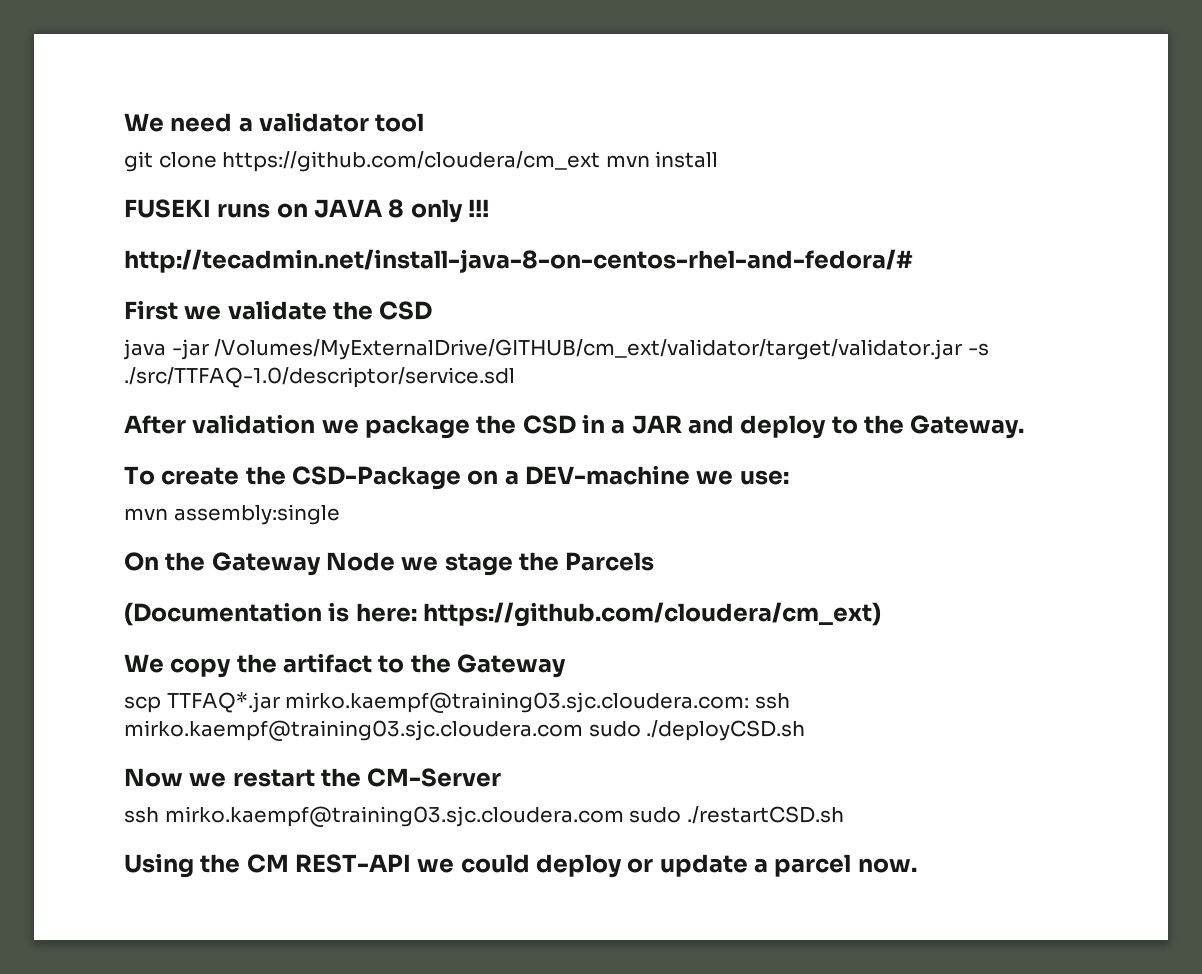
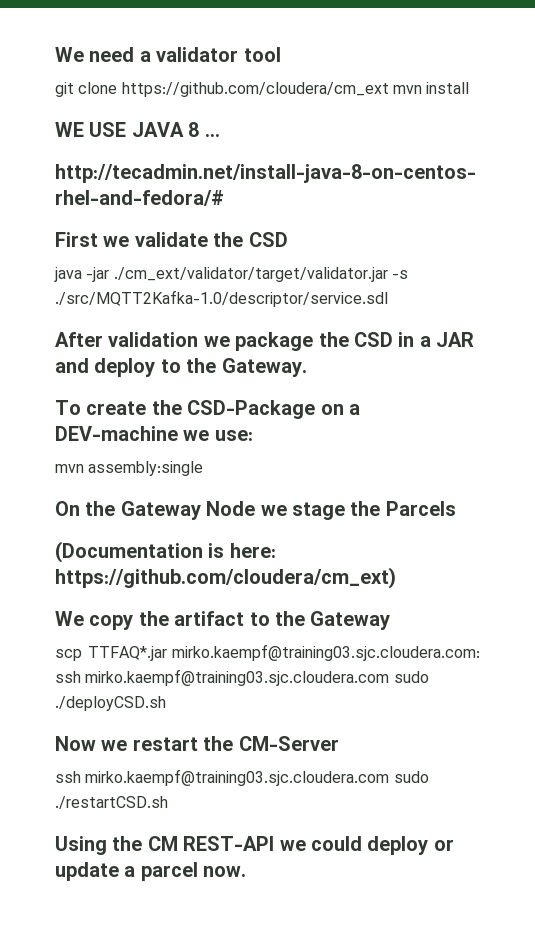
- FUSEKI runs on JAVA 8 only !!!
+ WE USE JAVA 8 ...
- java -jar /Volumes/MyExternalDrive/GITHUB/cm_ext/validator/target/validator.jar -s ./src/TTFAQ-1.0/descriptor/service.sdl
+ java -jar ./cm_ext/validator/target/validator.jar -s ./src/MQTT2Kafka-1.0/descriptor/service.sdl

